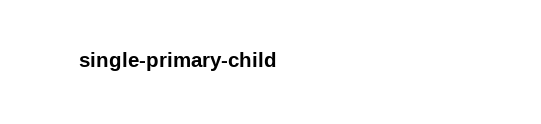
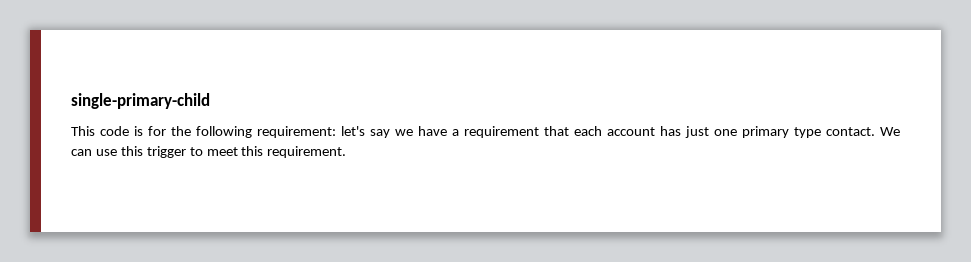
+ This code is for the following requirement: let's say we have a requirement that each account has just one primary type contact. We can use this trigger to meet this requirement.

